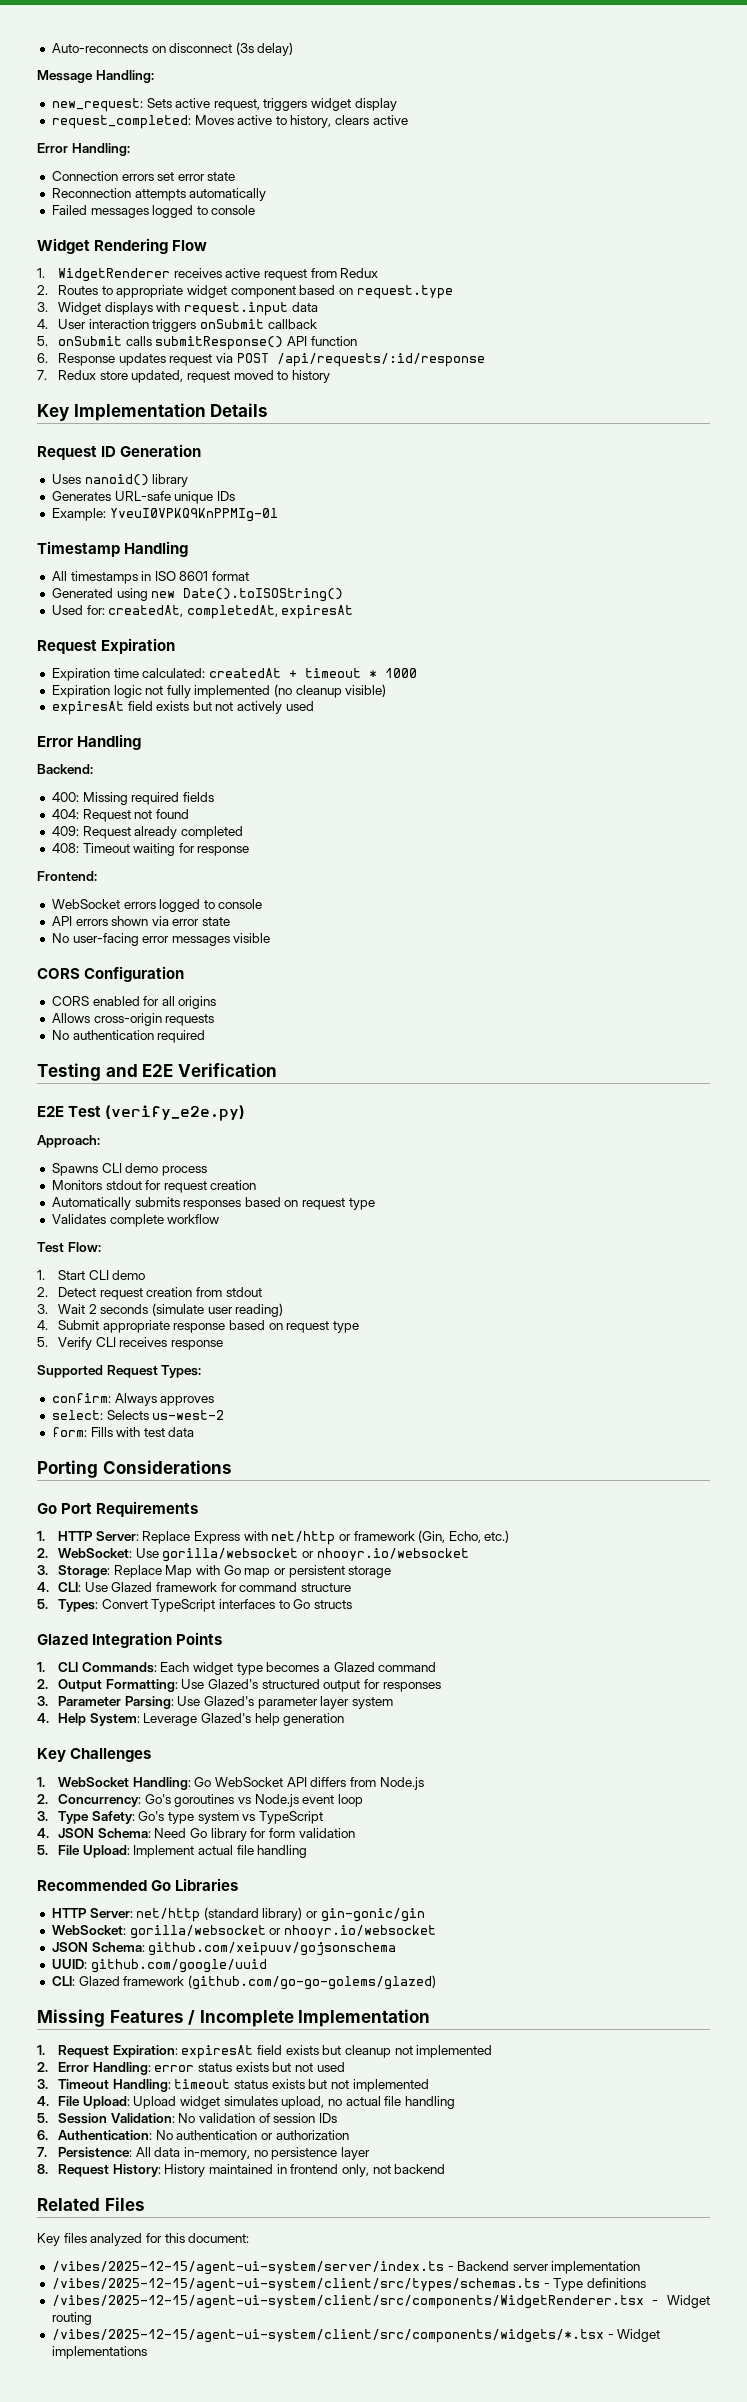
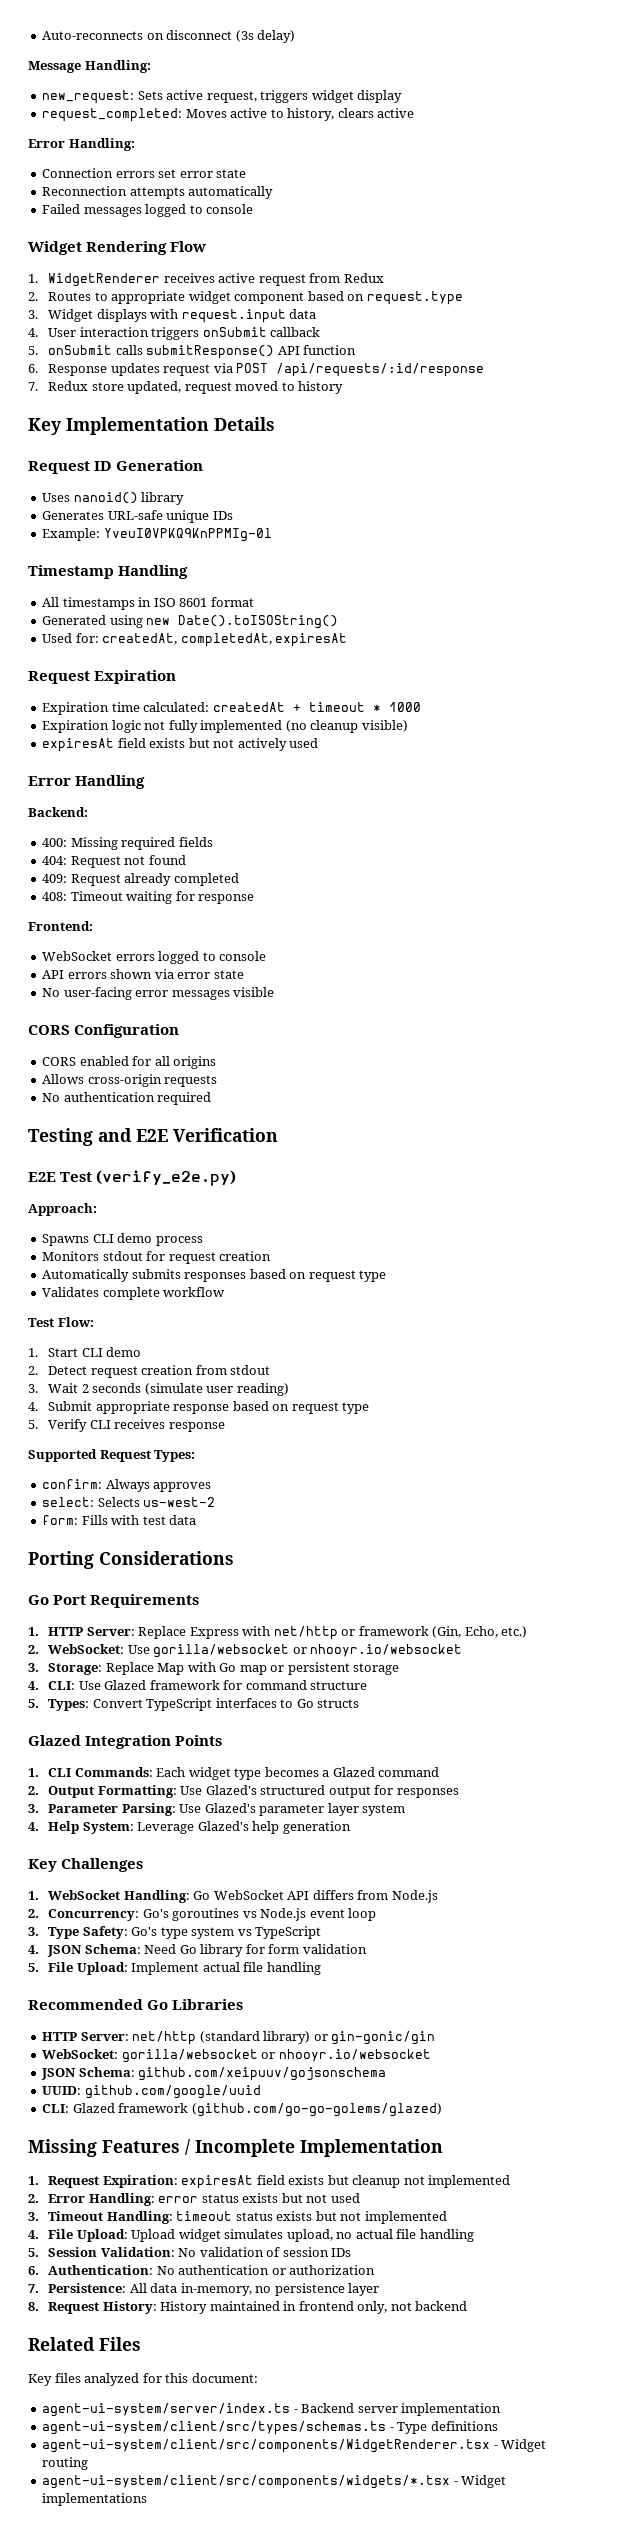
- /vibes/2025-12-15/agent-ui-system/server/index.ts - Backend server implementation
+ agent-ui-system/server/index.ts - Backend server implementation
- /vibes/2025-12-15/agent-ui-system/client/src/types/schemas.ts - Type definitions
+ agent-ui-system/client/src/types/schemas.ts - Type definitions
- /vibes/2025-12-15/agent-ui-system/client/src/components/WidgetRenderer.tsx - Widget routing
+ agent-ui-system/client/src/components/WidgetRenderer.tsx - Widget routing
- /vibes/2025-12-15/agent-ui-system/client/src/components/widgets/*.tsx - Widget implementations
+ agent-ui-system/client/src/components/widgets/*.tsx - Widget implementations

